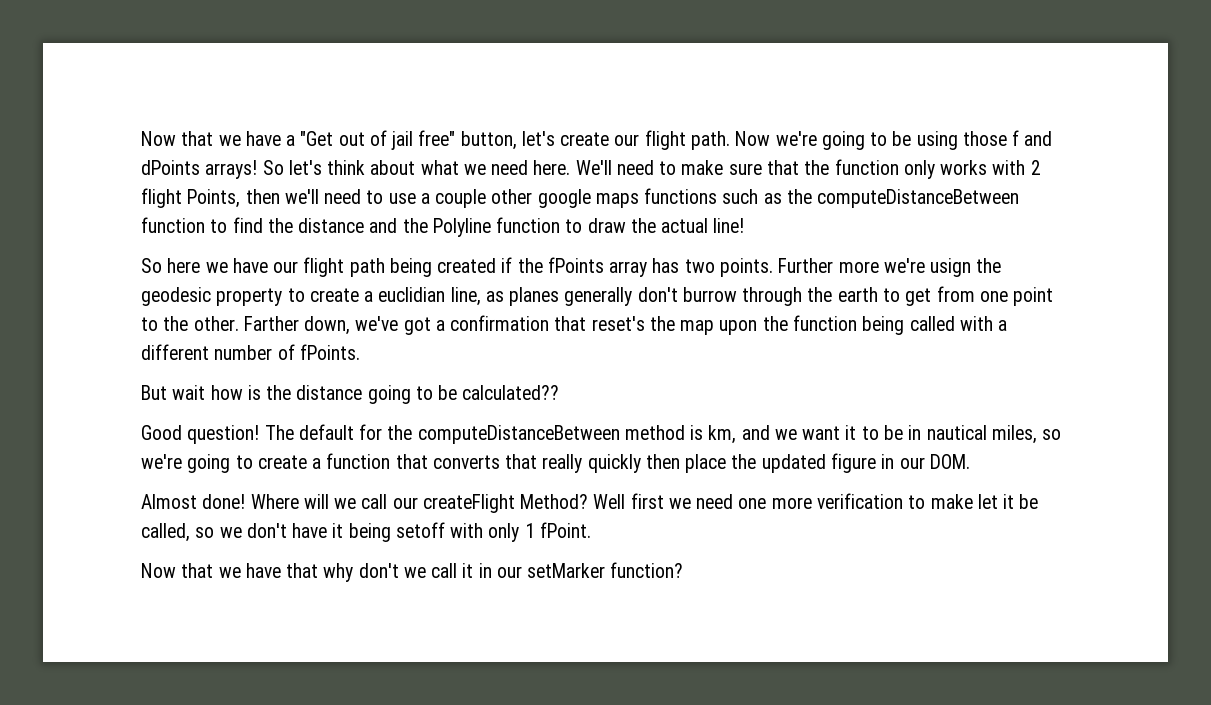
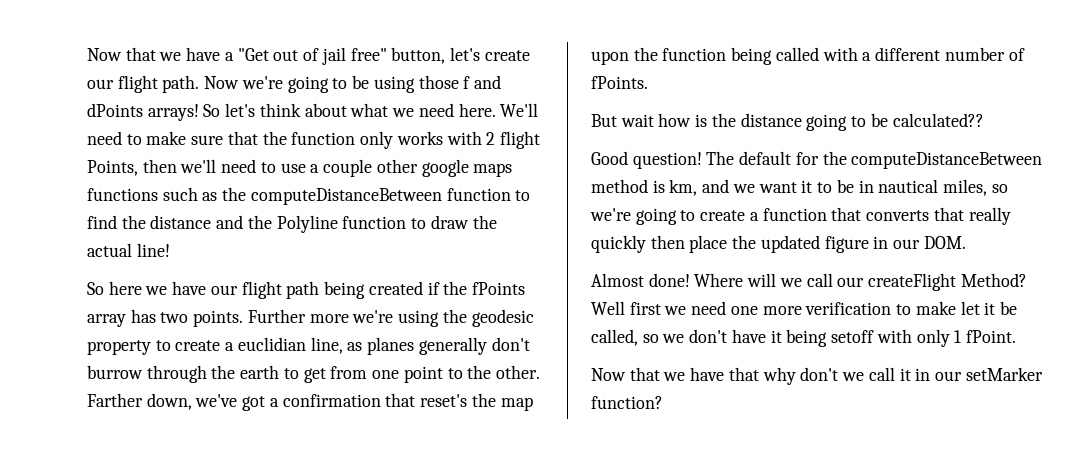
- Further more we're usign the geodesic property to create a euclidian line, as planes generally don't burrow through the earth to get from one point to the other.
+ Further more we're using the geodesic property to create a euclidian line, as planes generally don't burrow through the earth to get from one point to the other.

